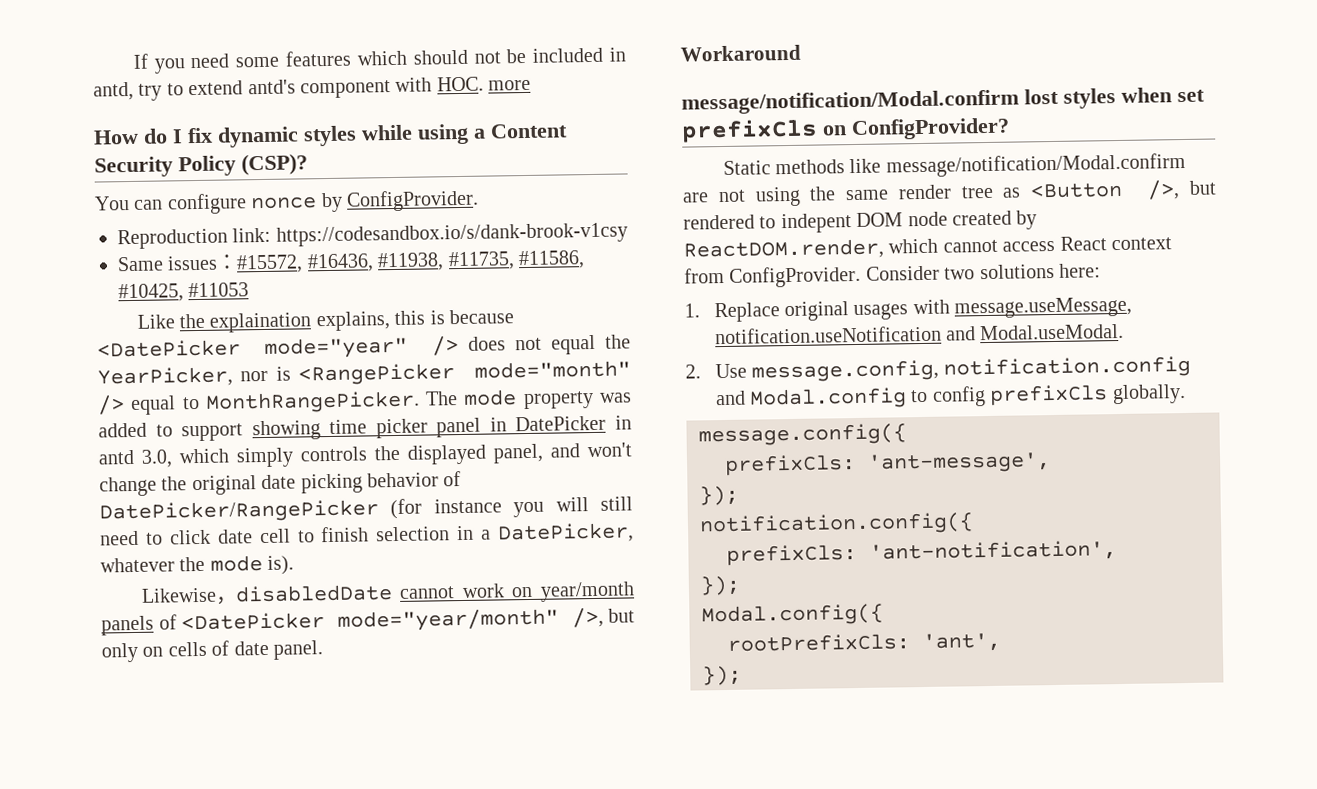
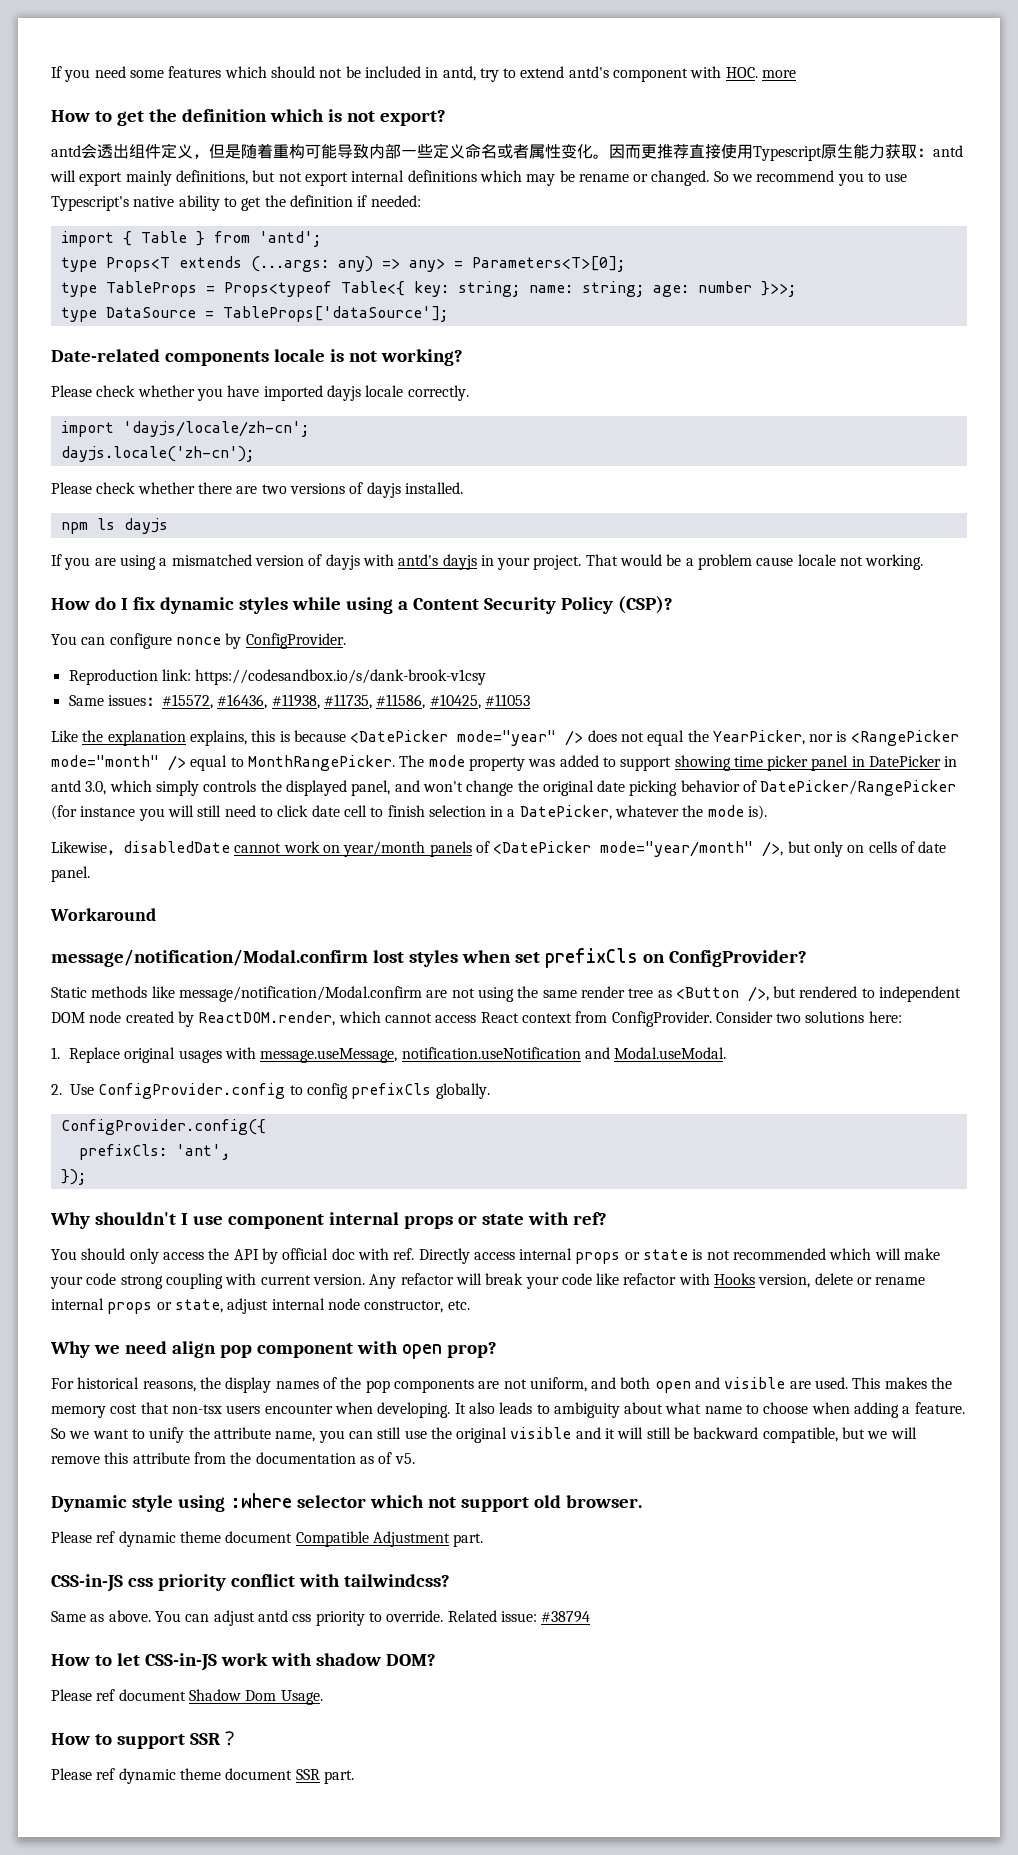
+ How to get the definition which is not export?
+ antd会透出组件定义，但是随着重构可能导致内部一些定义命名或者属性变化。因而更推荐直接使用Typescript原生能力获取：antd will export mainly definitions, but not export internal definitions which may be rename or changed. So we recommend you to use Typescript's native ability to get the definition if needed:
+ import { Table } from 'antd';
+ type Props<T extends (...args: any) => any> = Parameters<T>[0];
+ type TableProps = Props<typeof Table<{ key: string; name: string; age: number }>>;
+ type DataSource = TableProps['dataSource'];
+ Date-related components locale is not working?
+ Please check whether you have imported dayjs locale correctly.
+ import 'dayjs/locale/zh-cn';
+ dayjs.locale('zh-cn');
+ Please check whether there are two versions of dayjs installed.
+ npm ls dayjs
+ If you are using a mismatched version of dayjs with antd's dayjs in your project. That would be a problem cause locale not working.
- Like the explaination explains, this is because <DatePicker mode="year" /> does not equal the YearPicker, nor is <RangePicker mode="month" /> equal to MonthRangePicker.
+ Like the explanation explains, this is because <DatePicker mode="year" /> does not equal the YearPicker, nor is <RangePicker mode="month" /> equal to MonthRangePicker.
- Static methods like message/notification/Modal.confirm are not using the same render tree as <Button />, but rendered to indepent DOM node created by ReactDOM.render, which cannot access React context from ConfigProvider.
+ Static methods like message/notification/Modal.confirm are not using the same render tree as <Button />, but rendered to independent DOM node created by ReactDOM.render, which cannot access React context from ConfigProvider.
- 2. Use message.config, notification.config and Modal.config to config prefixCls globally.
+ 2. Use ConfigProvider.config to config prefixCls globally.
- message.config({
- prefixCls: 'ant-message',
+ ConfigProvider.config({
+ prefixCls: 'ant',
  });
- notification.config({
- prefixCls: 'ant-notification',
- });
- Modal.config({
- rootPrefixCls: 'ant',
- });
+ Why shouldn't I use component internal props or state with ref?
+ You should only access the API by official doc with ref. Directly access internal props or state is not recommended which will make your code strong coupling with current version. Any refactor will break your code like refactor with Hooks version, delete or rename internal props or state, adjust internal node constructor, etc.
+ Why we need align pop component with open prop?
+ For historical reasons, the display names of the pop components are not uniform, and both open and visible are used. This makes the memory cost that non-tsx users encounter when developing. It also leads to ambiguity about what name to choose when adding a feature. So we want to unify the attribute name, you can still use the original visible and it will still be backward compatible, but we will remove this attribute from the documentation as of v5.
+ Dynamic style using :where selector which not support old browser.
+ Please ref dynamic theme document Compatible Adjustment part.
+ CSS-in-JS css priority conflict with tailwindcss?
+ Same as above. You can adjust antd css priority to override. Related issue: #38794
+ How to let CSS-in-JS work with shadow DOM?
+ Please ref document Shadow Dom Usage.
+ How to support SSR？
+ Please ref dynamic theme document SSR part.

